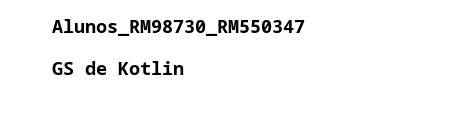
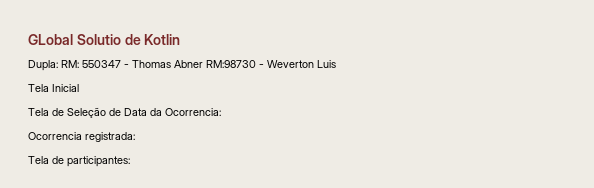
- Alunos_RM98730_RM550347
- GS de Kotlin
+ GLobal Solutio de Kotlin
+ Dupla: RM: 550347 - Thomas Abner RM:98730 - Weverton Luis
+ Tela Inicial
+ Tela de Seleção de Data da Ocorrencia:
+ Ocorrencia registrada:
+ Tela de participantes:

